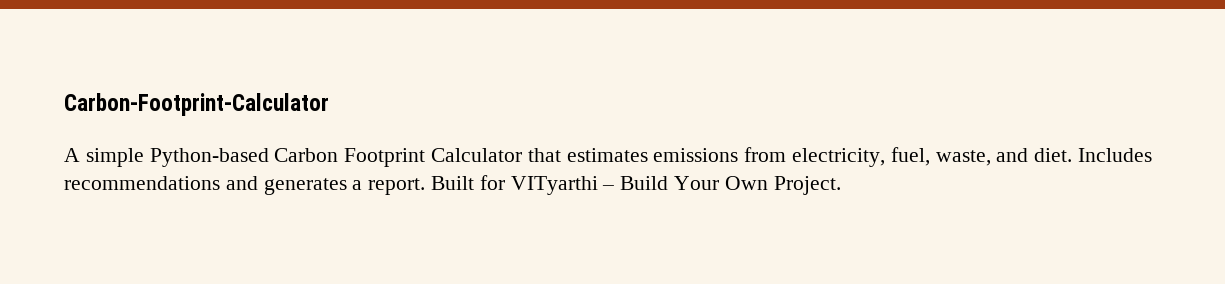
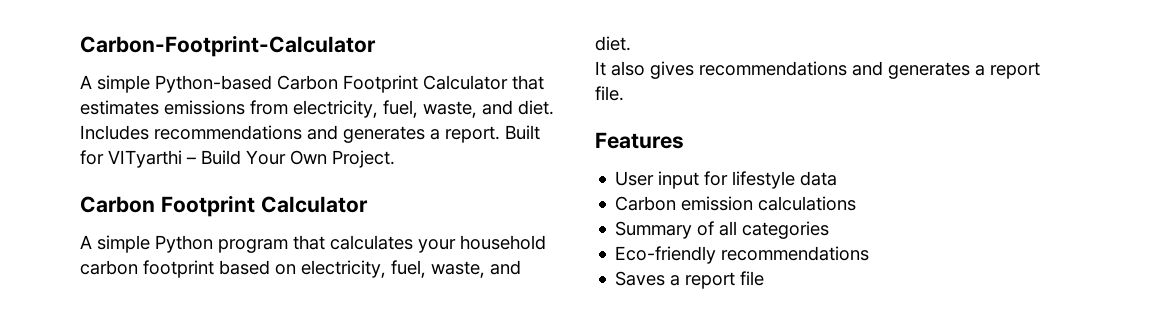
  Built for VITyarthi – Build Your Own Project.
+ Carbon Footprint Calculator
+ A simple Python program that calculates your household carbon footprint based on electricity, fuel, waste, and diet.
+ It also gives recommendations and generates a report file.
+ Features
+ User input for lifestyle data
+ Carbon emission calculations
+ Summary of all categories
+ Eco-friendly recommendations
+ Saves a report file

